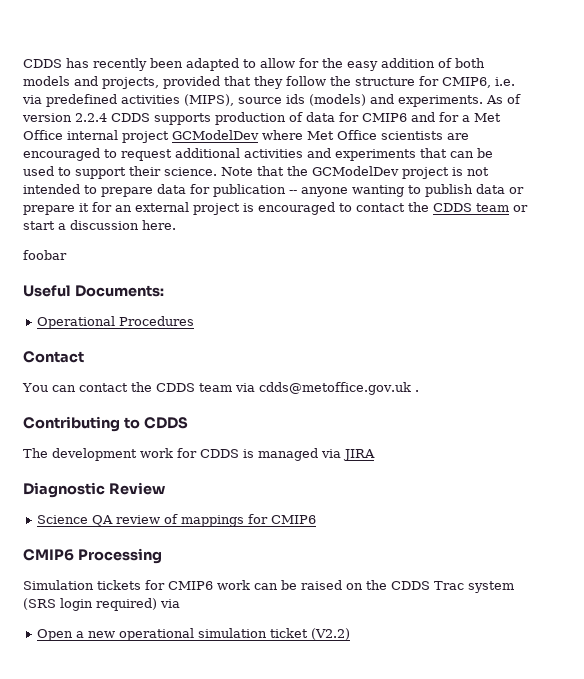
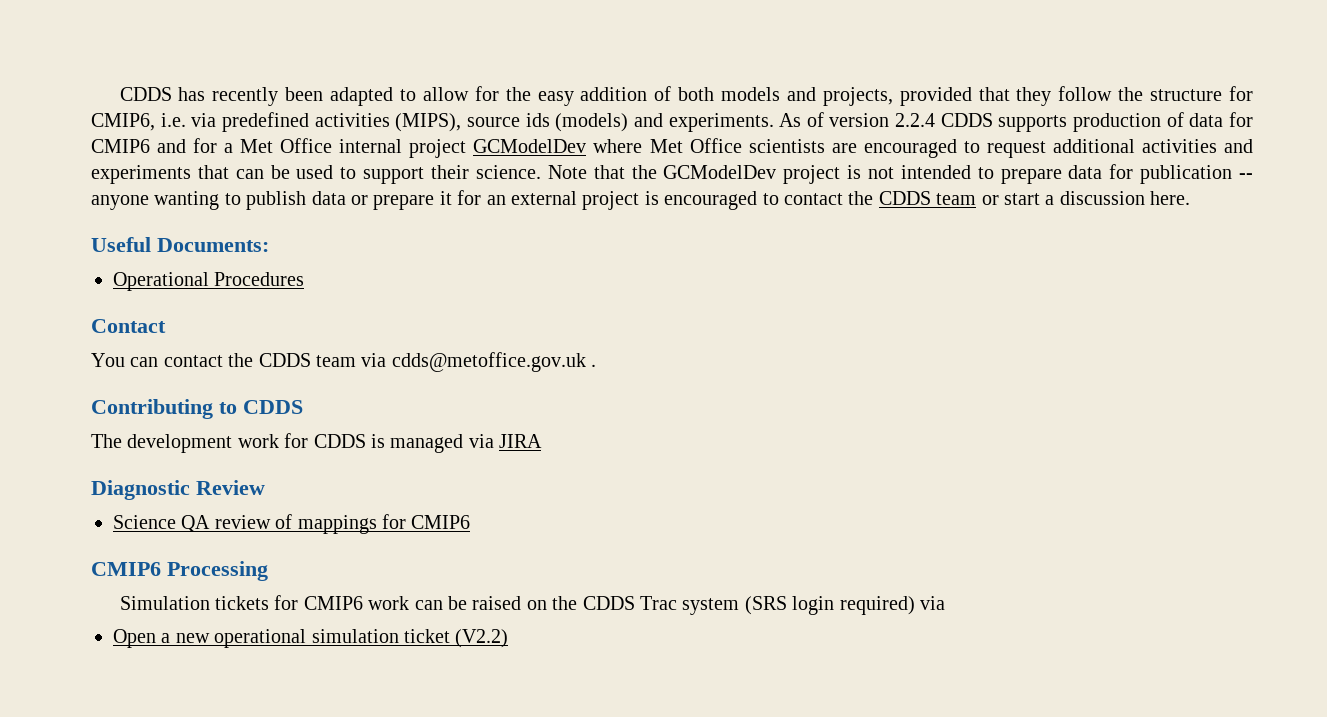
- foobar

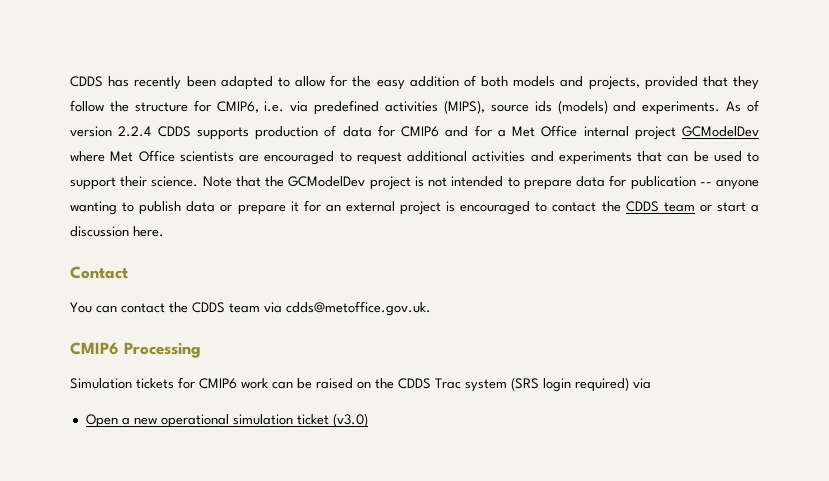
- Useful Documents:
- Operational Procedures
- You can contact the CDDS team via cdds@metoffice.gov.uk .
- Contributing to CDDS
- The development work for CDDS is managed via JIRA
- Diagnostic Review
- Science QA review of mappings for CMIP6
+ You can contact the CDDS team via cdds@metoffice.gov.uk.
- Open a new operational simulation ticket (V2.2)
+ Open a new operational simulation ticket (v3.0)

